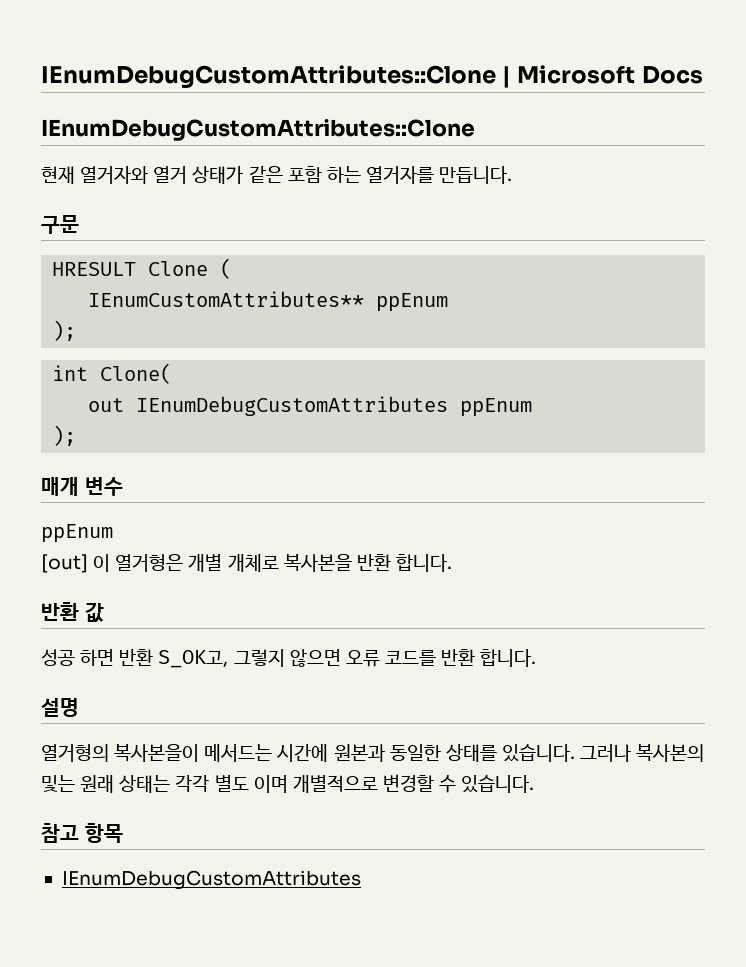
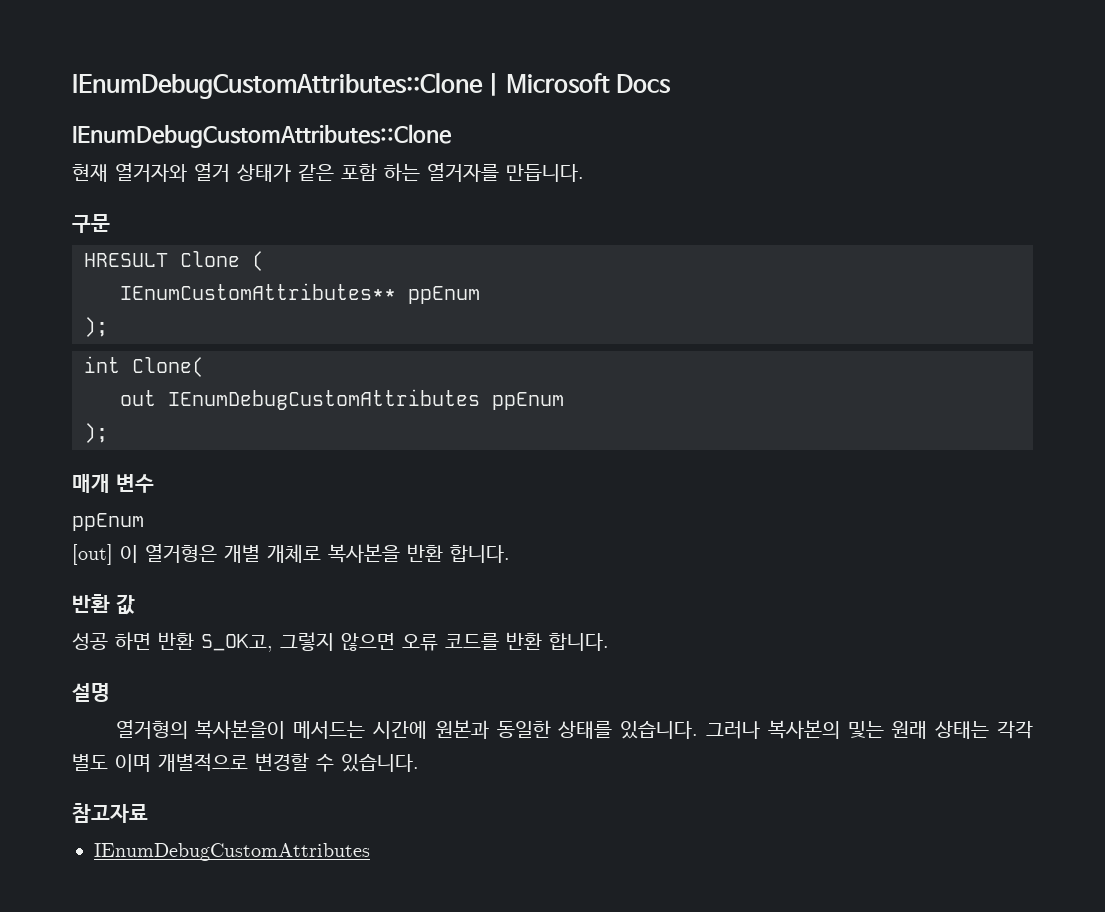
- 참고 항목
+ 참고자료

